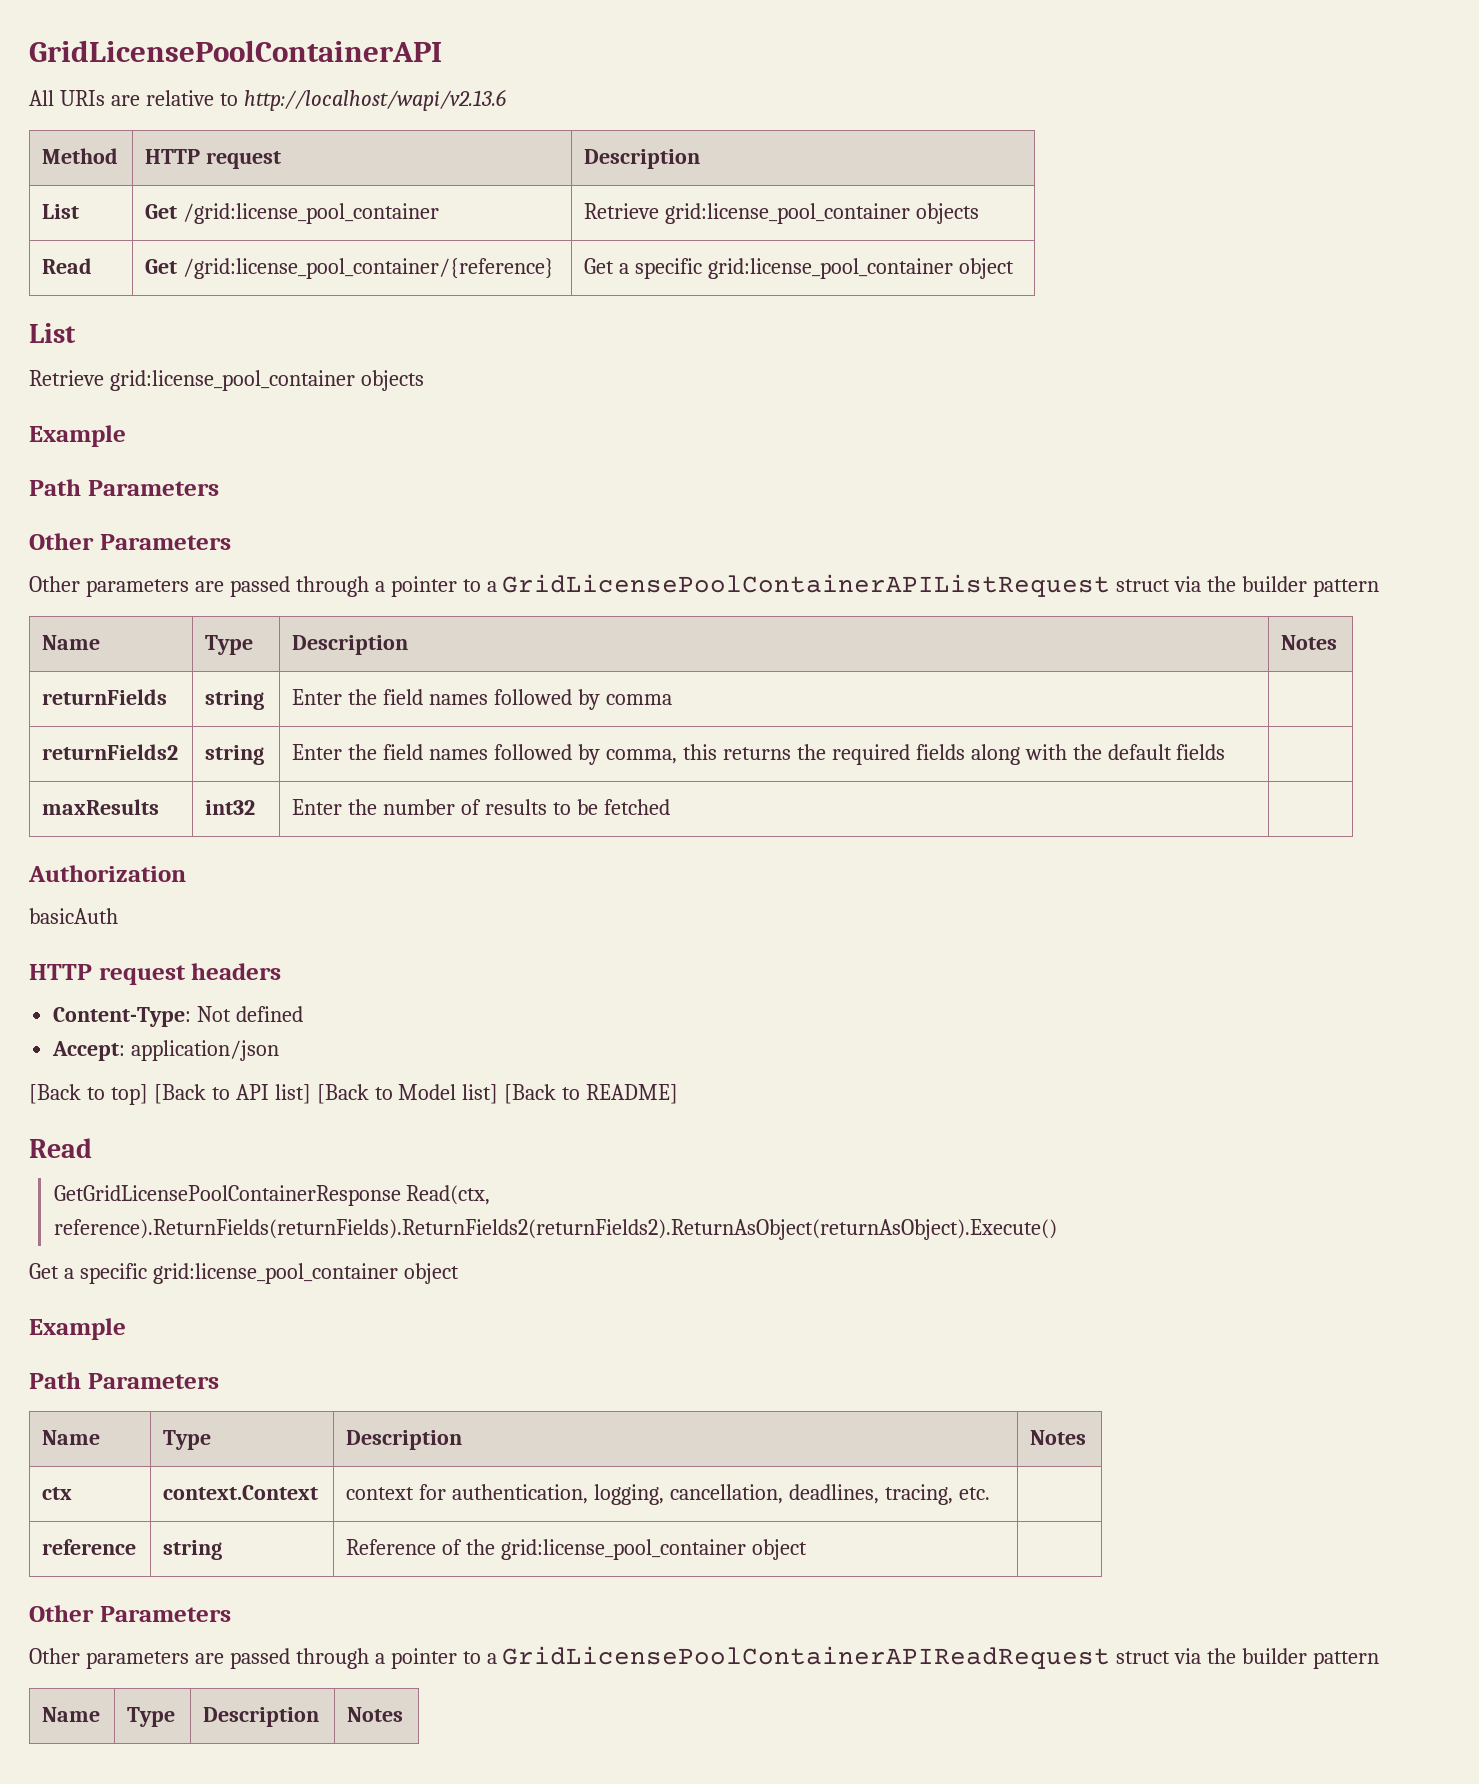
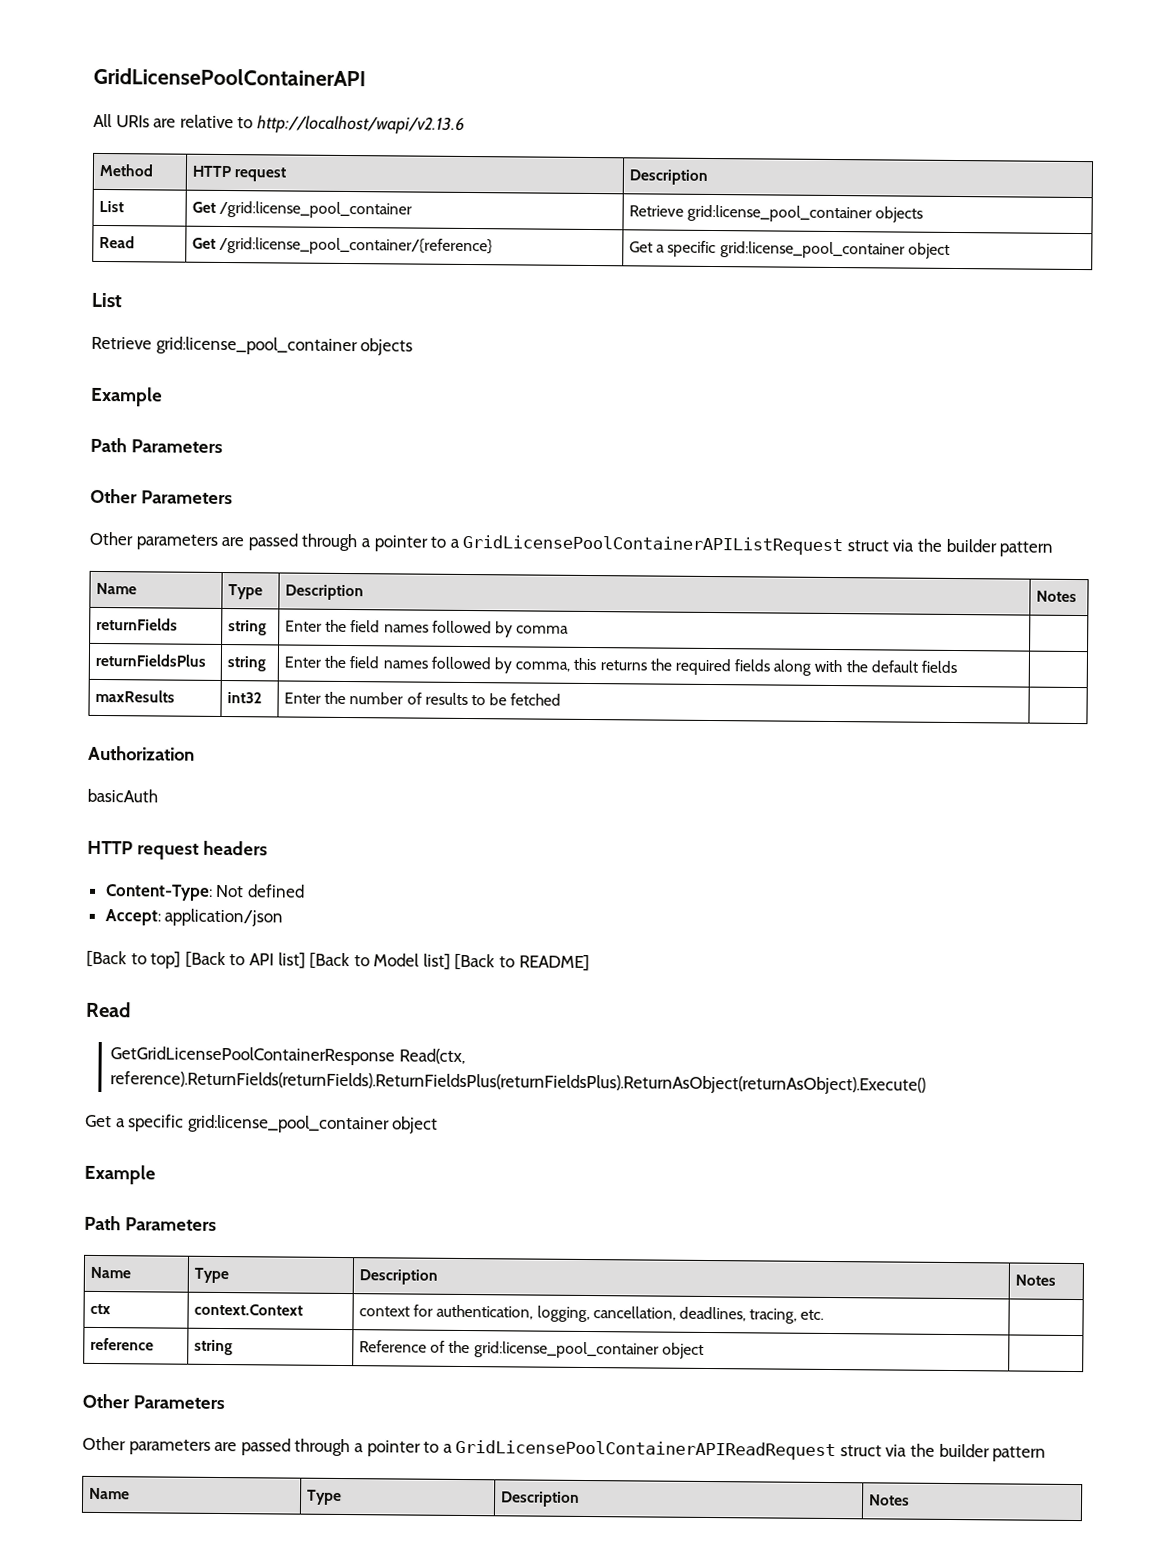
- returnFields2 | string | Enter the field names followed by comma, this returns the required fields along with the default fields |
+ returnFieldsPlus | string | Enter the field names followed by comma, this returns the required fields along with the default fields |
- GetGridLicensePoolContainerResponse Read(ctx, reference).ReturnFields(returnFields).ReturnFields2(returnFields2).ReturnAsObject(returnAsObject).Execute()
+ GetGridLicensePoolContainerResponse Read(ctx, reference).ReturnFields(returnFields).ReturnFieldsPlus(returnFieldsPlus).ReturnAsObject(returnAsObject).Execute()

